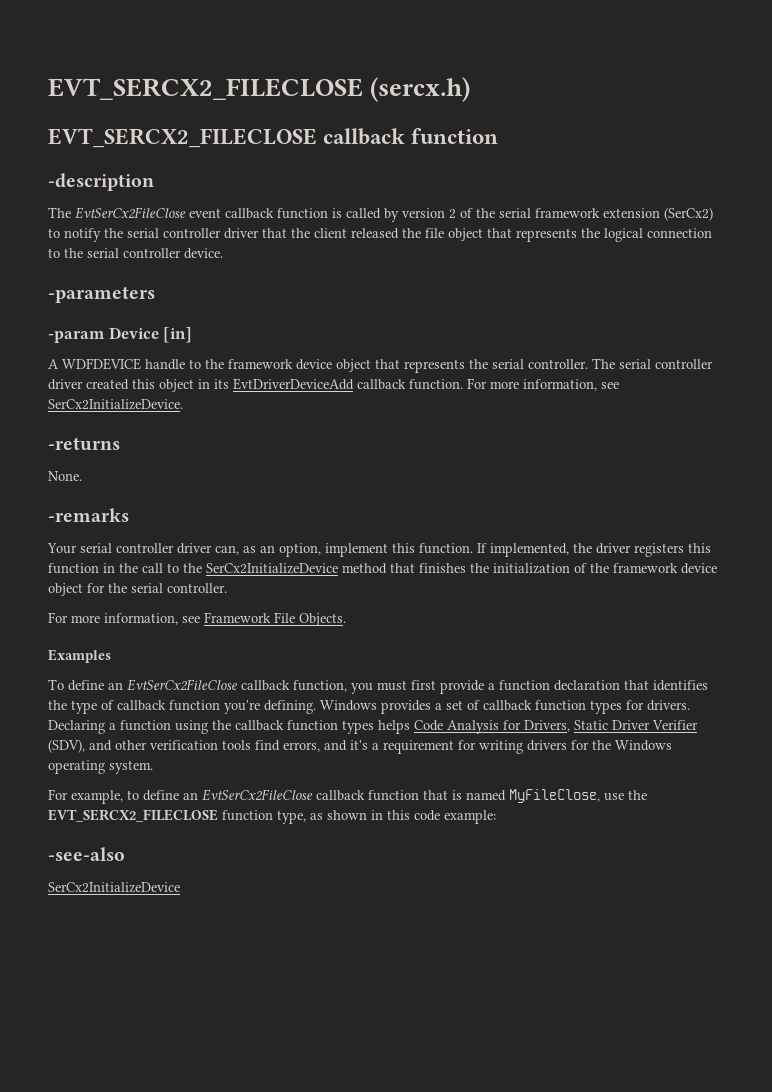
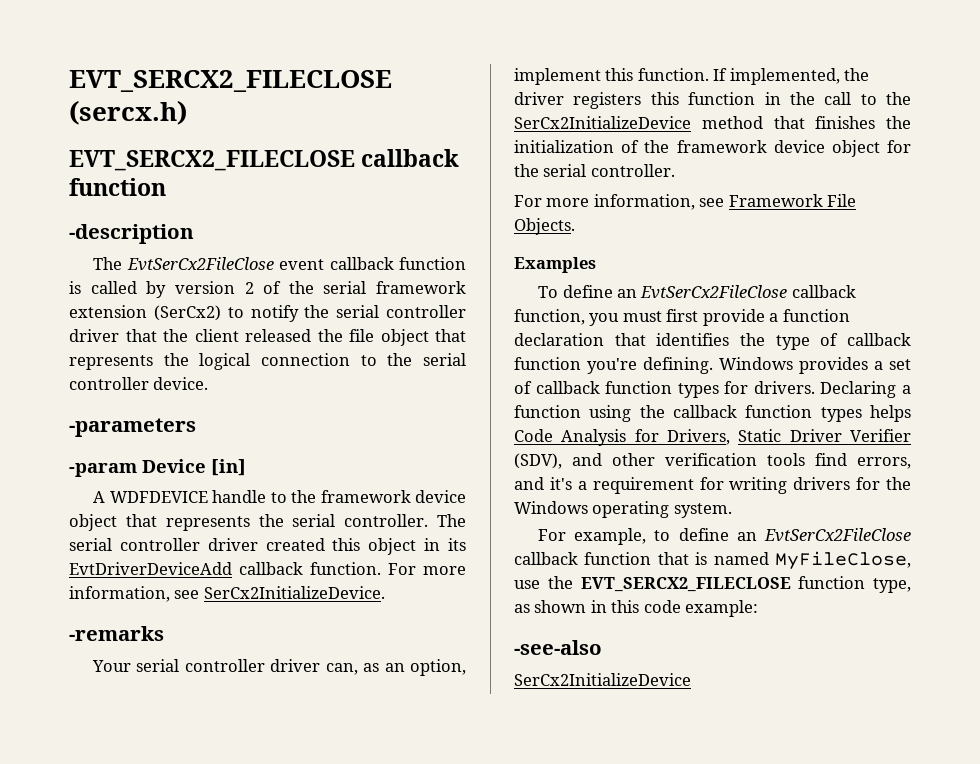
- -returns
- None.

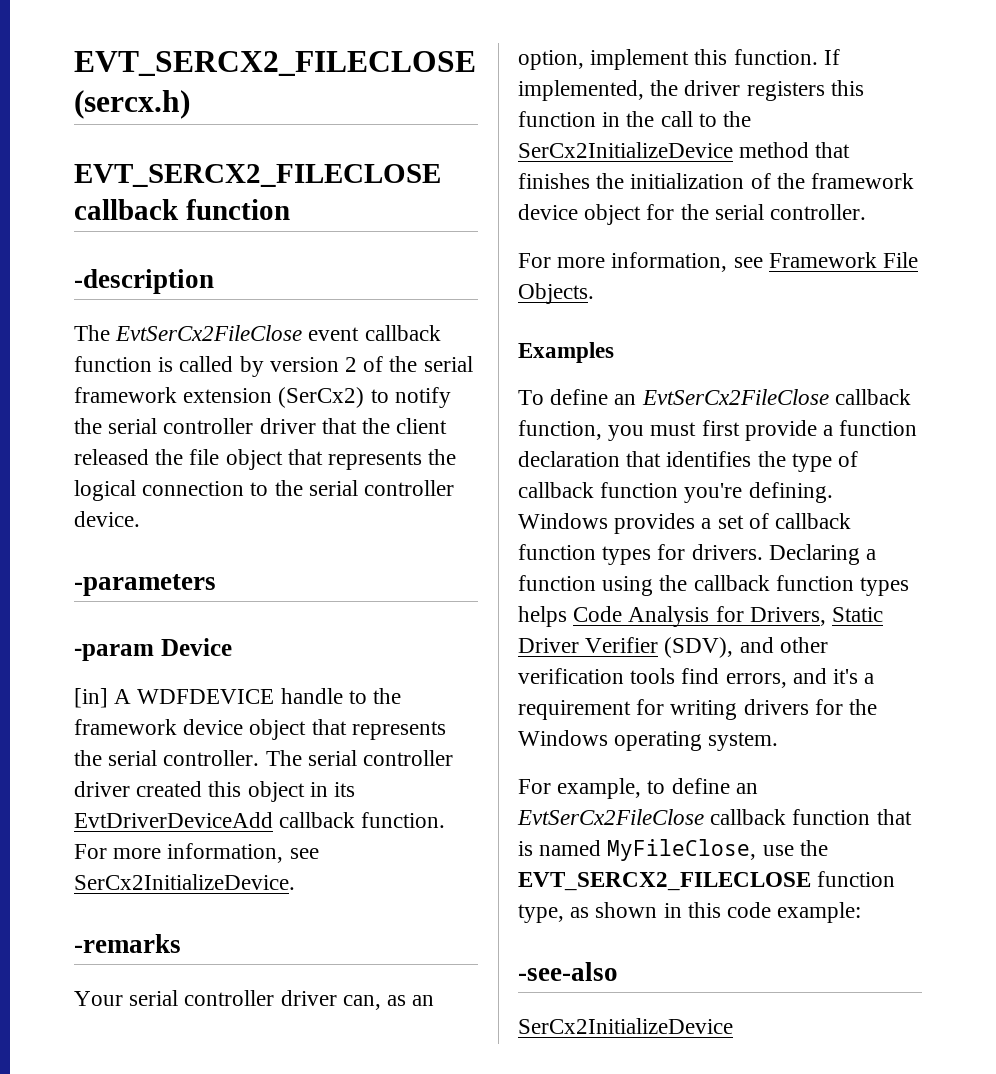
- -param Device [in]
- A WDFDEVICE handle to the framework device object that represents the serial controller.
+ -param Device
+ [in] A WDFDEVICE handle to the framework device object that represents the serial controller.

